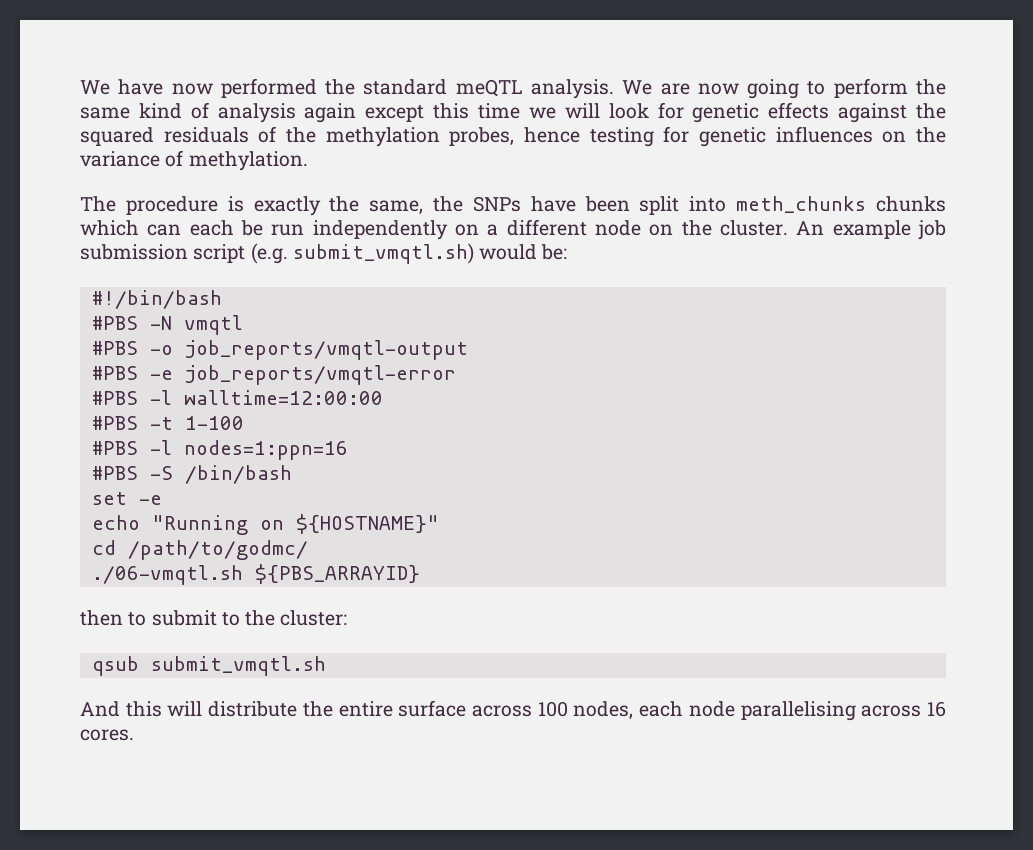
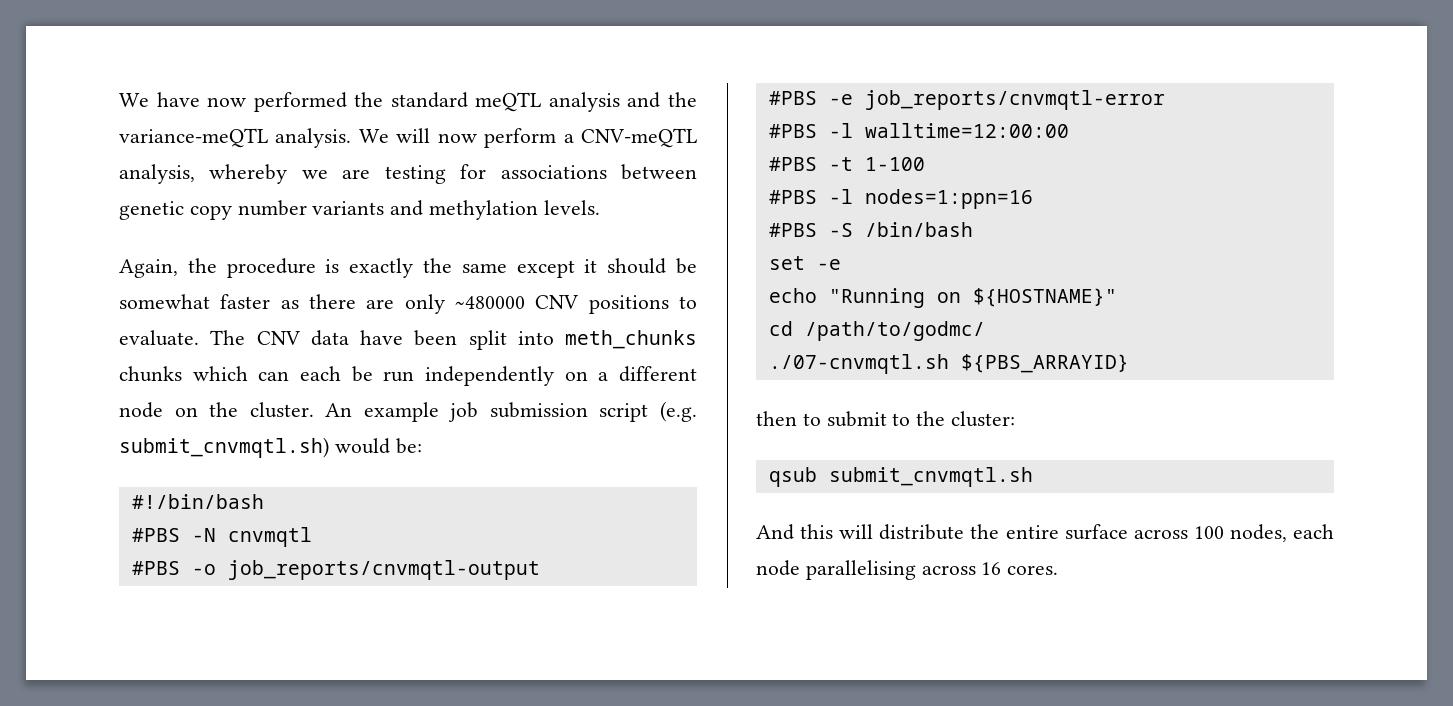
- We have now performed the standard meQTL analysis. We are now going to perform the same kind of analysis again except this time we will look for genetic effects against the squared residuals of the methylation probes, hence testing for genetic influences on the variance of methylation.
- The procedure is exactly the same, the SNPs have been split into meth_chunks chunks which can each be run independently on a different node on the cluster.
+ We have now performed the standard meQTL analysis and the variance-meQTL analysis. We will now perform a CNV-meQTL analysis, whereby we are testing for associations between genetic copy number variants and methylation levels.
+ Again, the procedure is exactly the same except it should be somewhat faster as there are only ~480000 CNV positions to evaluate. The CNV data have been split into meth_chunks chunks which can each be run independently on a different node on the cluster.
- An example job submission script (e.g. submit_vmqtl.sh) would be:
+ An example job submission script (e.g. submit_cnvmqtl.sh) would be:
- #PBS -N vmqtl
+ #PBS -N cnvmqtl
- #PBS -o job_reports/vmqtl-output
+ #PBS -o job_reports/cnvmqtl-output
- #PBS -e job_reports/vmqtl-error
+ #PBS -e job_reports/cnvmqtl-error
- ./06-vmqtl.sh ${PBS_ARRAYID}
+ ./07-cnvmqtl.sh ${PBS_ARRAYID}
- qsub submit_vmqtl.sh
+ qsub submit_cnvmqtl.sh

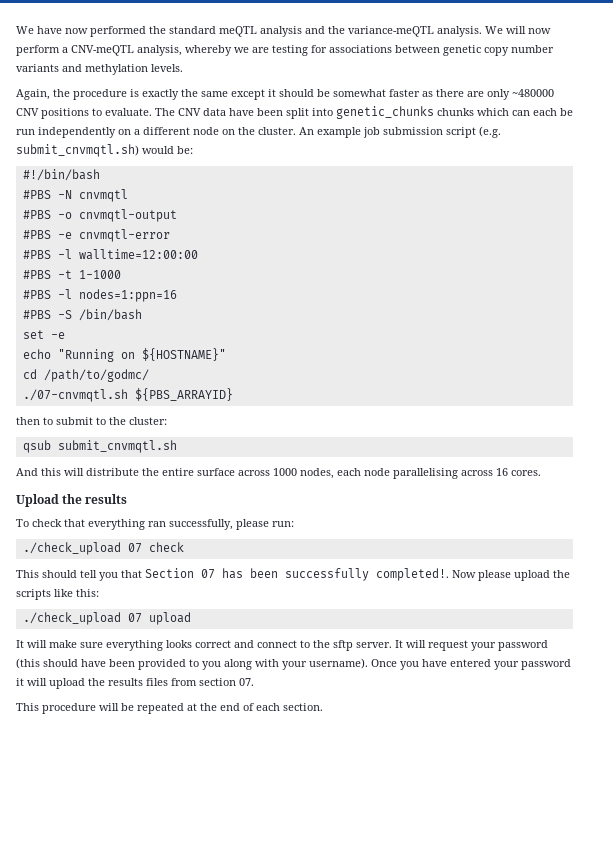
- The CNV data have been split into meth_chunks chunks which can each be run independently on a different node on the cluster.
+ The CNV data have been split into genetic_chunks chunks which can each be run independently on a different node on the cluster.
- #PBS -o job_reports/cnvmqtl-output
+ #PBS -o cnvmqtl-output
- #PBS -e job_reports/cnvmqtl-error
+ #PBS -e cnvmqtl-error
- #PBS -t 1-100
+ #PBS -t 1-1000
- And this will distribute the entire surface across 100 nodes, each node parallelising across 16 cores.
+ And this will distribute the entire surface across 1000 nodes, each node parallelising across 16 cores.
+ Upload the results
+ To check that everything ran successfully, please run:
+ ./check_upload 07 check
+ This should tell you that Section 07 has been successfully completed!. Now please upload the scripts like this:
+ ./check_upload 07 upload
+ It will make sure everything looks correct and connect to the sftp server. It will request your password (this should have been provided to you along with your username). Once you have entered your password it will upload the results files from section 07.
+ This procedure will be repeated at the end of each section.

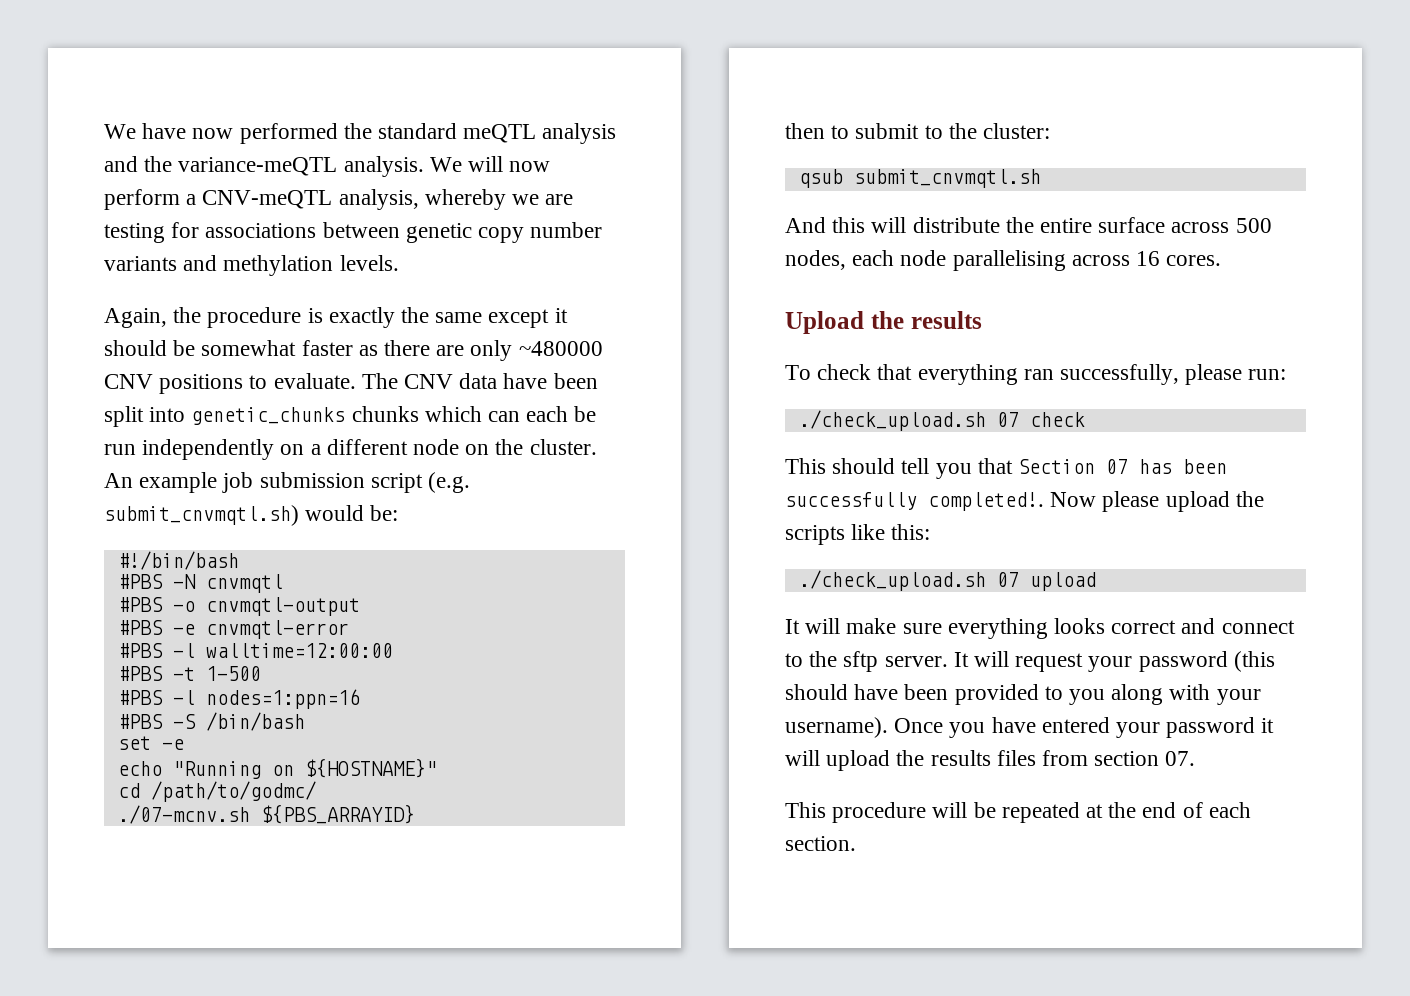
- #PBS -t 1-1000
+ #PBS -t 1-500
- ./07-cnvmqtl.sh ${PBS_ARRAYID}
+ ./07-mcnv.sh ${PBS_ARRAYID}
- And this will distribute the entire surface across 1000 nodes, each node parallelising across 16 cores.
+ And this will distribute the entire surface across 500 nodes, each node parallelising across 16 cores.
- ./check_upload 07 check
+ ./check_upload.sh 07 check
- ./check_upload 07 upload
+ ./check_upload.sh 07 upload

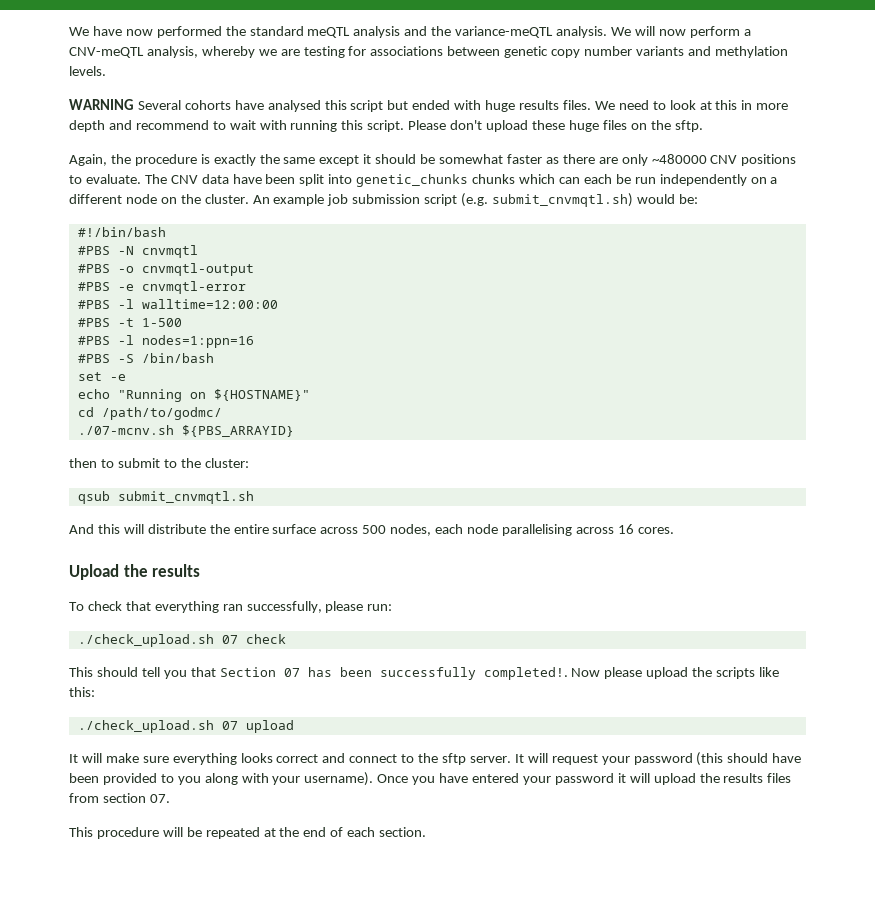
+ WARNING Several cohorts have analysed this script but ended with huge results files. We need to look at this in more depth and recommend to wait with running this script. Please don't upload these huge files on the sftp.

